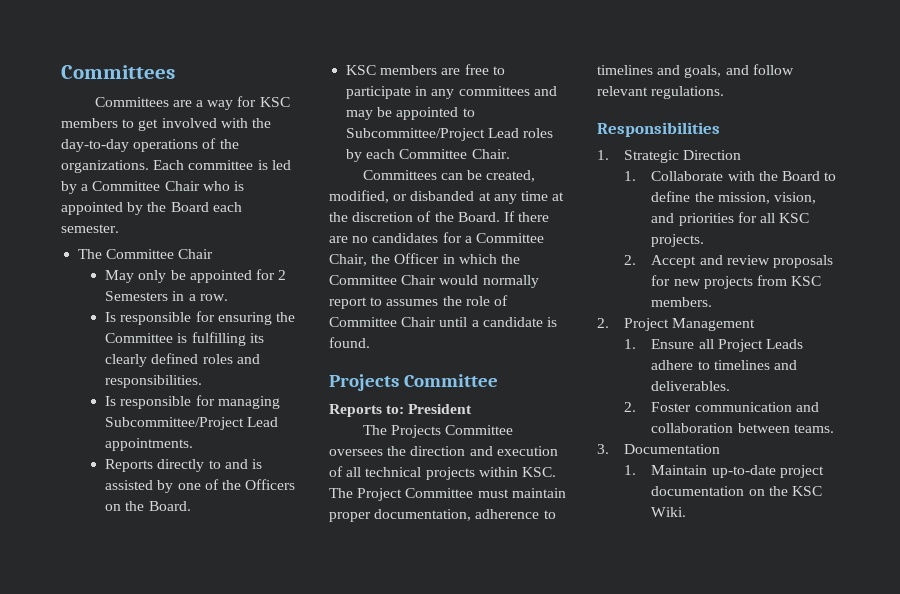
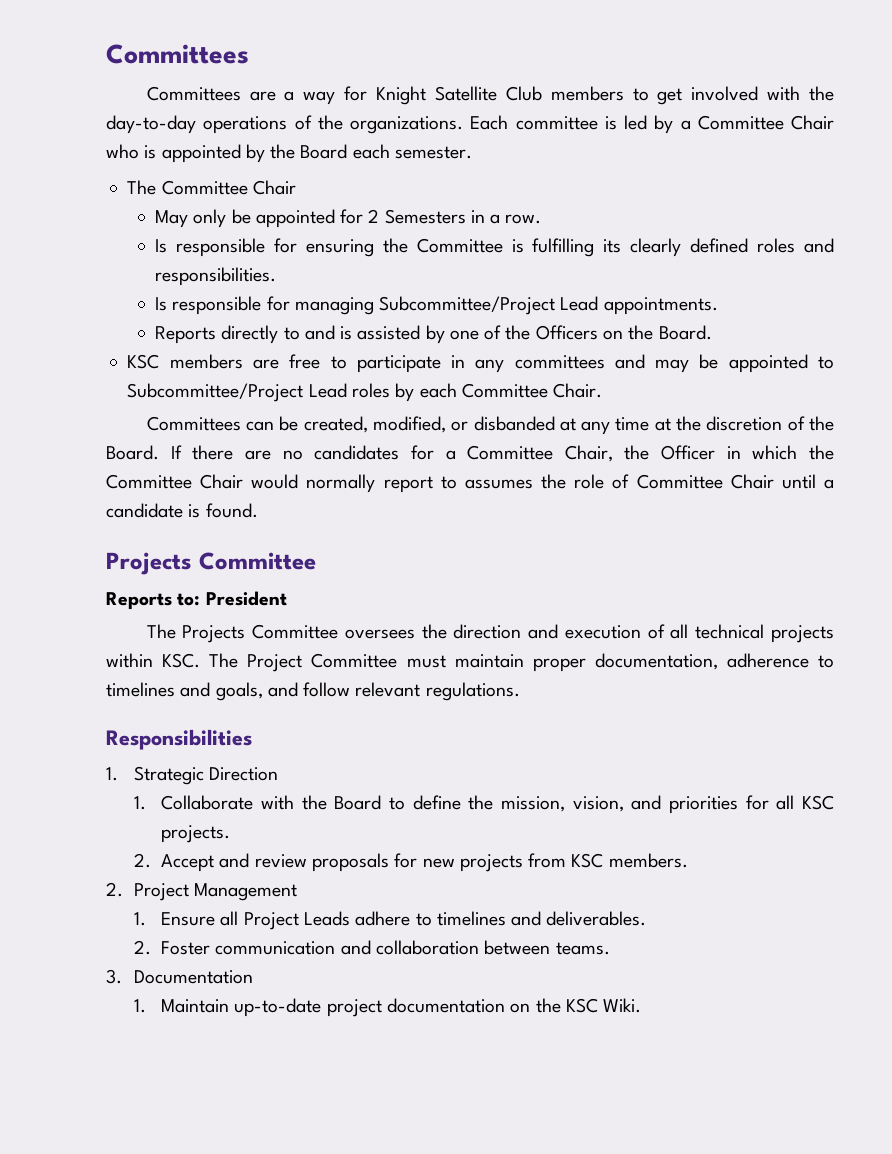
- Committees are a way for KSC members to get involved with the day-to-day operations of the organizations.
+ Committees are a way for Knight Satellite Club members to get involved with the day-to-day operations of the organizations.

